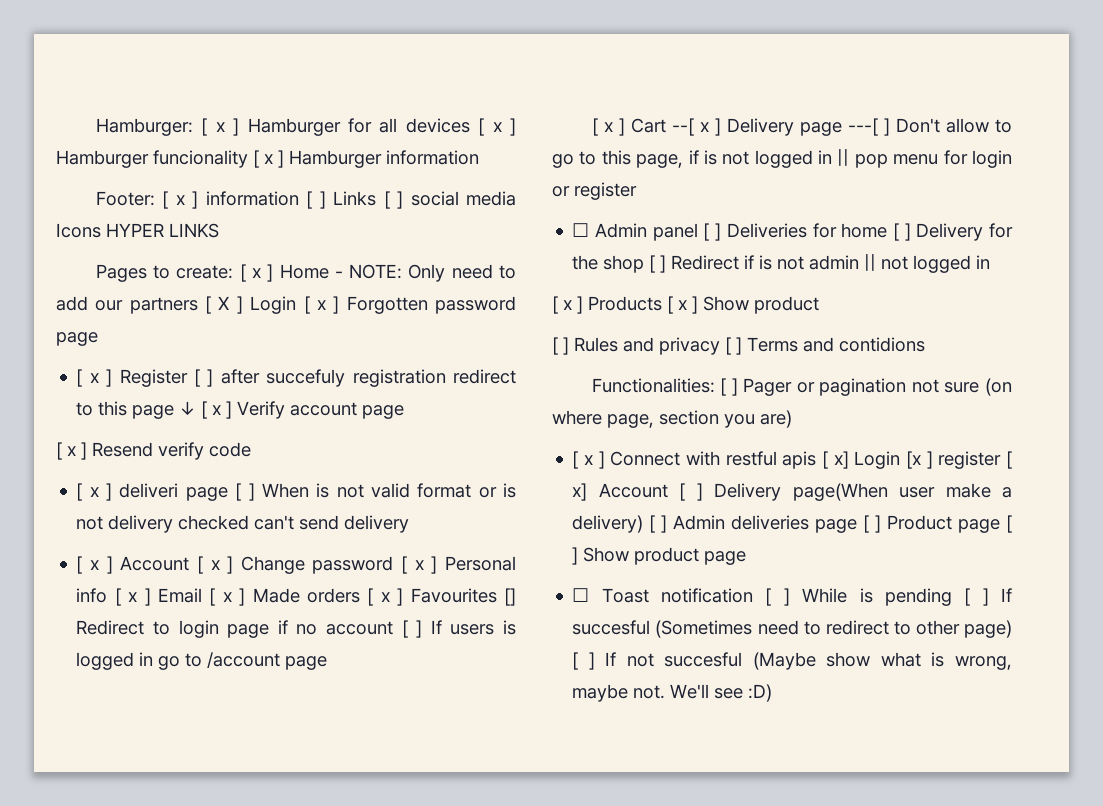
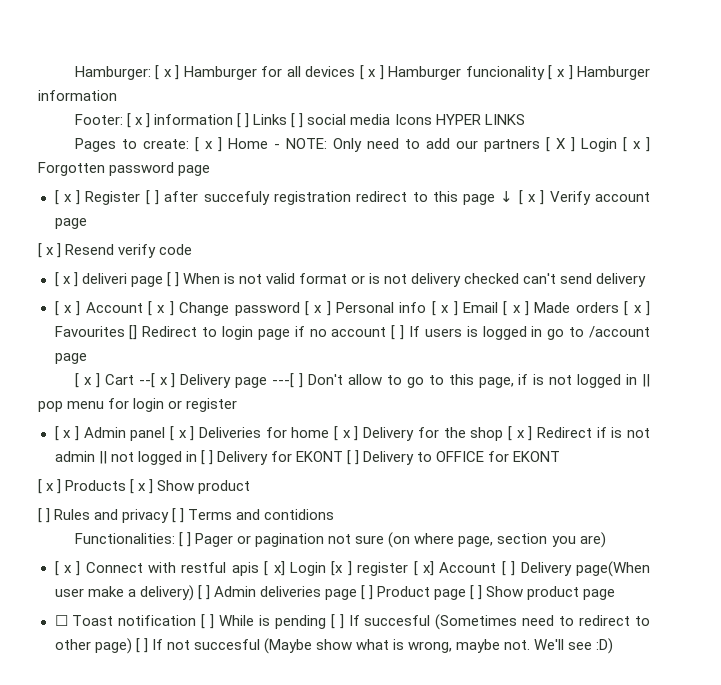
- ☐ Admin panel [ ] Deliveries for home [ ] Delivery for the shop [ ] Redirect if is not admin || not logged in
+ [ x ] Admin panel [ x ] Deliveries for home [ x ] Delivery for the shop [ x ] Redirect if is not admin || not logged in [ ] Delivery for EKONT [ ] Delivery to OFFICE for EKONT

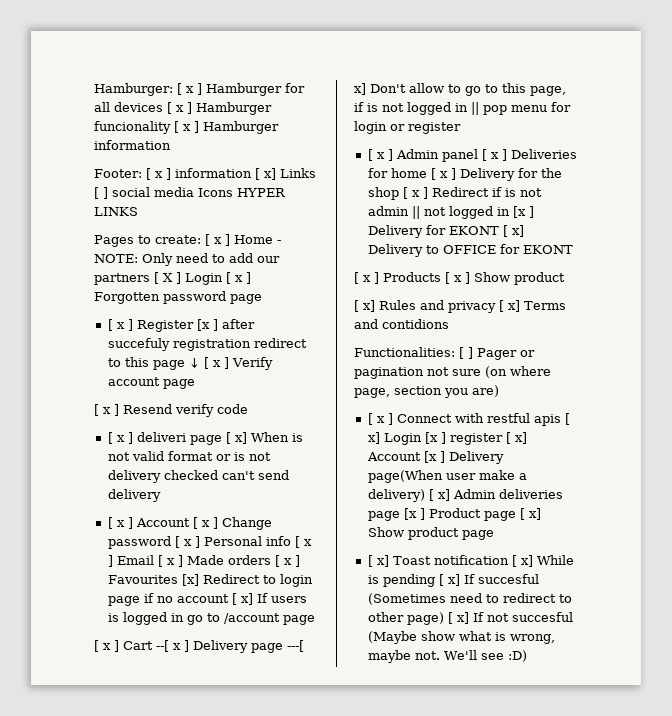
- Footer: [ x ] information [ ] Links [ ] social media Icons HYPER LINKS
+ Footer: [ x ] information [ x] Links [ ] social media Icons HYPER LINKS
- [ x ] Register [ ] after succefuly registration redirect to this page ↓ [ x ] Verify account page
+ [ x ] Register [x ] after succefuly registration redirect to this page ↓ [ x ] Verify account page
- [ x ] deliveri page [ ] When is not valid format or is not delivery checked can't send delivery
+ [ x ] deliveri page [ x] When is not valid format or is not delivery checked can't send delivery
- [ x ] Account [ x ] Change password [ x ] Personal info [ x ] Email [ x ] Made orders [ x ] Favourites [] Redirect to login page if no account [ ] If users is logged in go to /account page
+ [ x ] Account [ x ] Change password [ x ] Personal info [ x ] Email [ x ] Made orders [ x ] Favourites [x] Redirect to login page if no account [ x] If users is logged in go to /account page
- [ x ] Cart --[ x ] Delivery page ---[ ] Don't allow to go to this page, if is not logged in || pop menu for login or register
+ [ x ] Cart --[ x ] Delivery page ---[ x] Don't allow to go to this page, if is not logged in || pop menu for login or register
- [ x ] Admin panel [ x ] Deliveries for home [ x ] Delivery for the shop [ x ] Redirect if is not admin || not logged in [ ] Delivery for EKONT [ ] Delivery to OFFICE for EKONT
+ [ x ] Admin panel [ x ] Deliveries for home [ x ] Delivery for the shop [ x ] Redirect if is not admin || not logged in [x ] Delivery for EKONT [ x] Delivery to OFFICE for EKONT
- [ ] Rules and privacy [ ] Terms and contidions
+ [ x] Rules and privacy [ x] Terms and contidions
- [ x ] Connect with restful apis [ x] Login [x ] register [ x] Account [ ] Delivery page(When user make a delivery) [ ] Admin deliveries page [ ] Product page [ ] Show product page
+ [ x ] Connect with restful apis [ x] Login [x ] register [ x] Account [x ] Delivery page(When user make a delivery) [ x] Admin deliveries page [x ] Product page [ x] Show product page
- ☐ Toast notification [ ] While is pending [ ] If succesful (Sometimes need to redirect to other page) [ ] If not succesful (Maybe show what is wrong, maybe not.
+ [ x] Toast notification [ x] While is pending [ x] If succesful (Sometimes need to redirect to other page) [ x] If not succesful (Maybe show what is wrong, maybe not.

